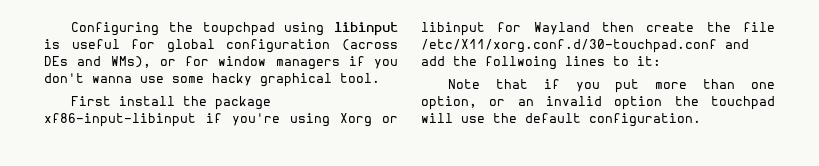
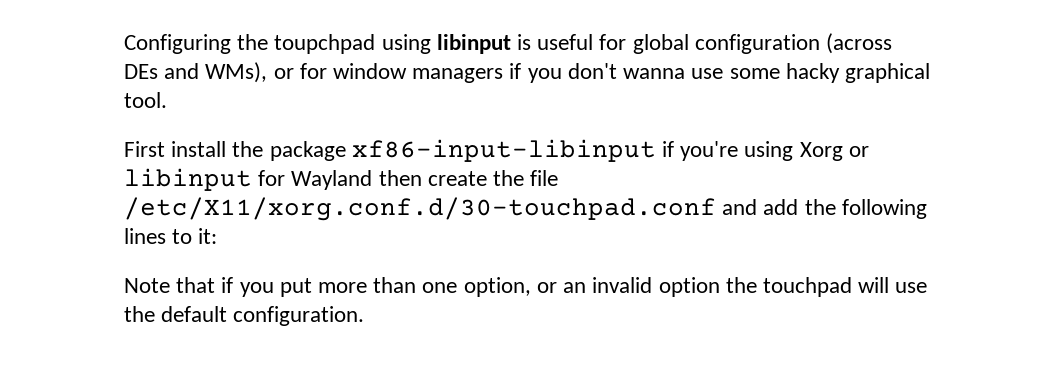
- First install the package xf86-input-libinput if you're using Xorg or libinput for Wayland then create the file /etc/X11/xorg.conf.d/30-touchpad.conf and add the follwoing lines to it:
+ First install the package xf86-input-libinput if you're using Xorg or libinput for Wayland then create the file /etc/X11/xorg.conf.d/30-touchpad.conf and add the following lines to it:

